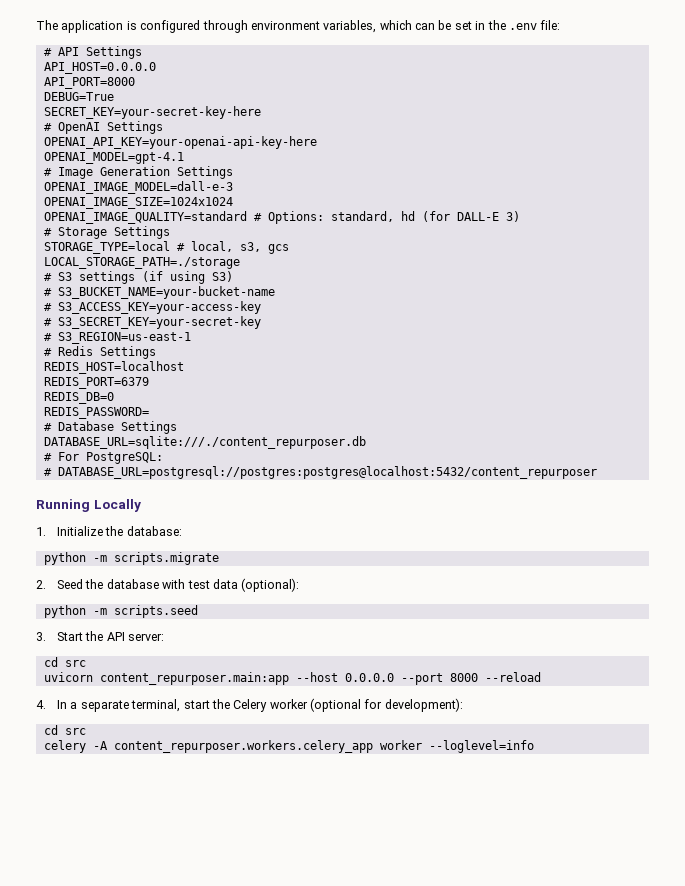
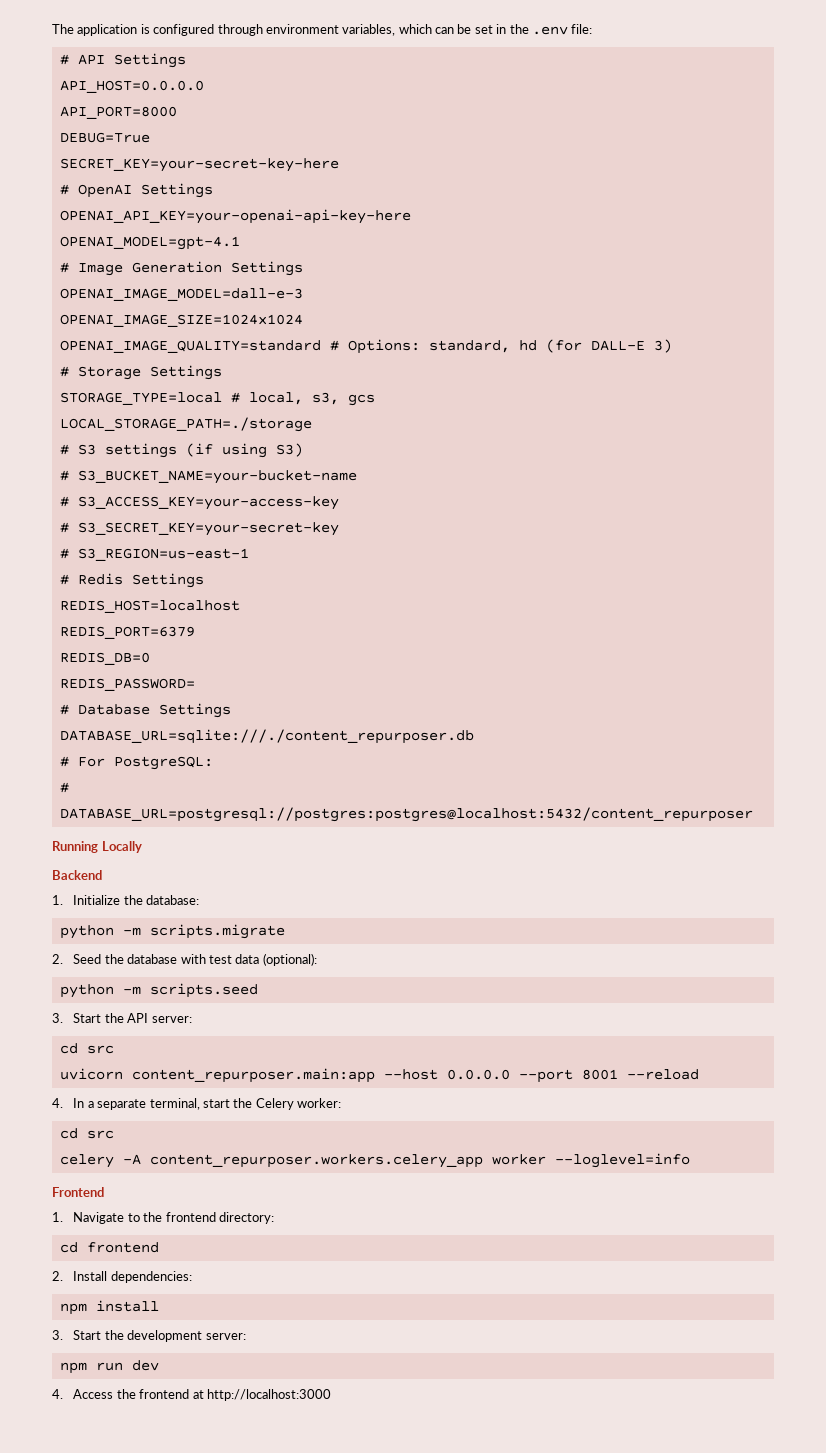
+ Backend
- uvicorn content_repurposer.main:app --host 0.0.0.0 --port 8000 --reload
+ uvicorn content_repurposer.main:app --host 0.0.0.0 --port 8001 --reload
- 4. In a separate terminal, start the Celery worker (optional for development):
+ 4. In a separate terminal, start the Celery worker:
+ Frontend
+ 1. Navigate to the frontend directory:
+ cd frontend
+ 2. Install dependencies:
+ npm install
+ 3. Start the development server:
+ npm run dev
+ 4. Access the frontend at http://localhost:3000

